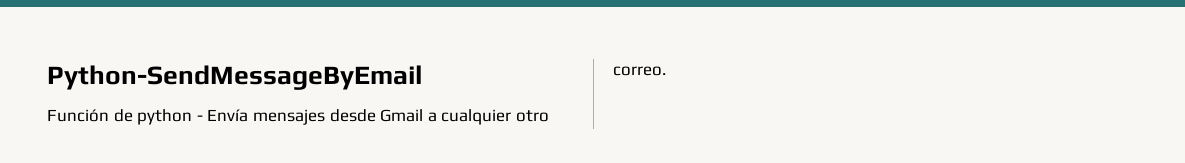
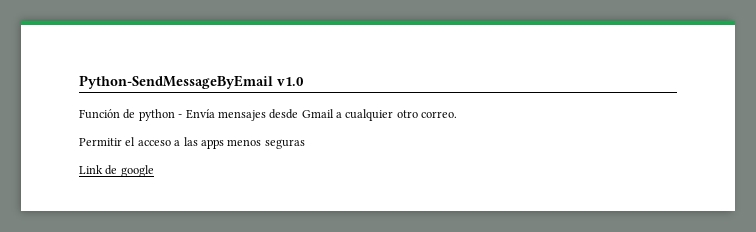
- Python-SendMessageByEmail
+ Python-SendMessageByEmail v1.0
+ Permitir el acceso a las apps menos seguras
+ Link de google

